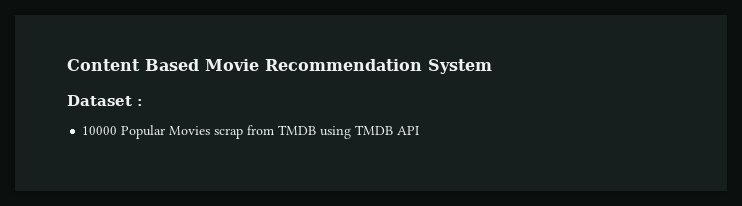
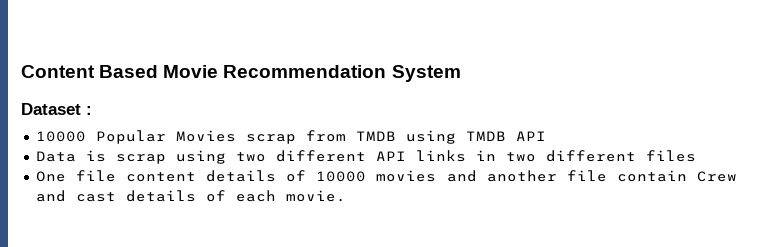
+ Data is scrap using two different API links in two different files
+ One file content details of 10000 movies and another file contain Crew and cast details of each movie.

